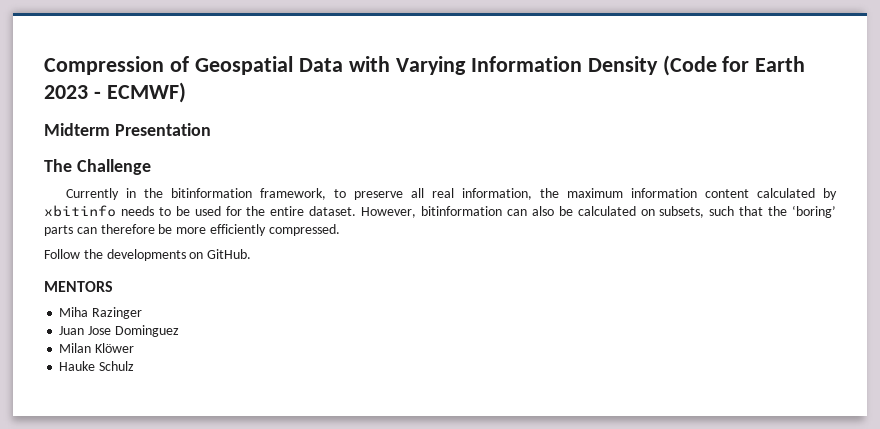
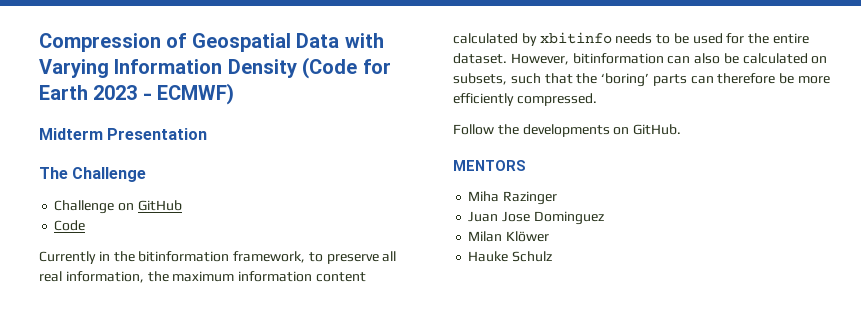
+ Challenge on GitHub
+ Code

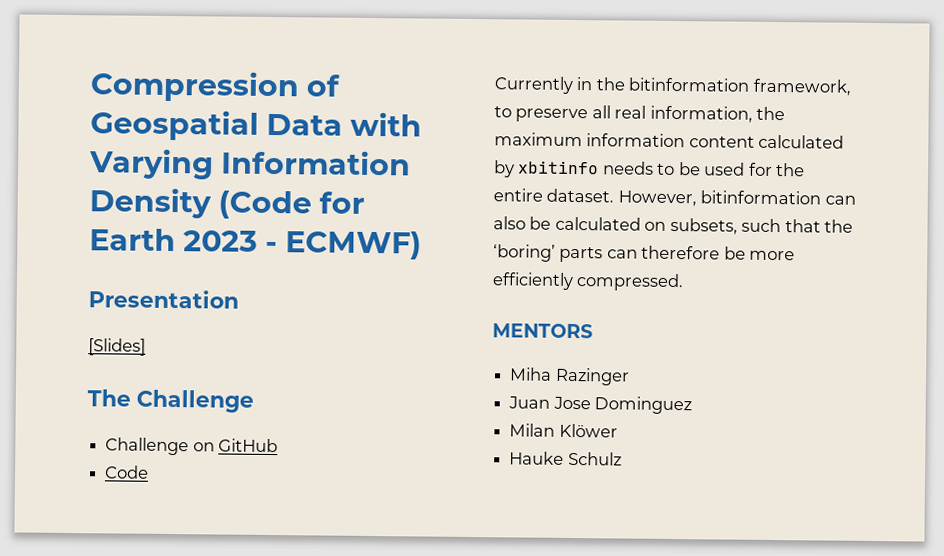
- Midterm Presentation
+ Presentation
+ [Slides]
- Follow the developments on GitHub.

